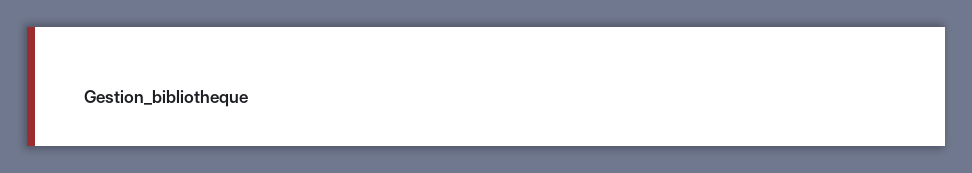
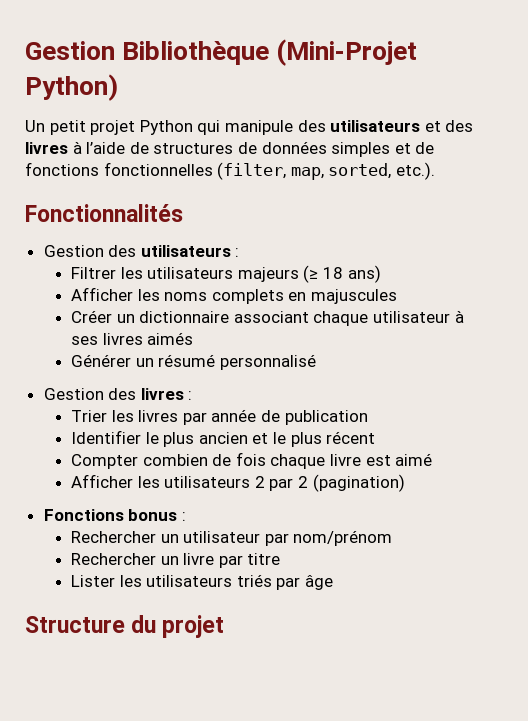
- Gestion_bibliotheque
+ Gestion Bibliothèque (Mini-Projet Python)
+ Un petit projet Python qui manipule des utilisateurs et des livres à l’aide de structures de données simples et de fonctions fonctionnelles (filter, map, sorted, etc.).
+ Fonctionnalités
+ Gestion des utilisateurs :
+ Filtrer les utilisateurs majeurs (≥ 18 ans)
+ Afficher les noms complets en majuscules
+ Créer un dictionnaire associant chaque utilisateur à ses livres aimés
+ Générer un résumé personnalisé
+ Gestion des livres :
+ Trier les livres par année de publication
+ Identifier le plus ancien et le plus récent
+ Compter combien de fois chaque livre est aimé
+ Afficher les utilisateurs 2 par 2 (pagination)
+ Fonctions bonus :
+ Rechercher un utilisateur par nom/prénom
+ Rechercher un livre par titre
+ Lister les utilisateurs triés par âge
+ Structure du projet

